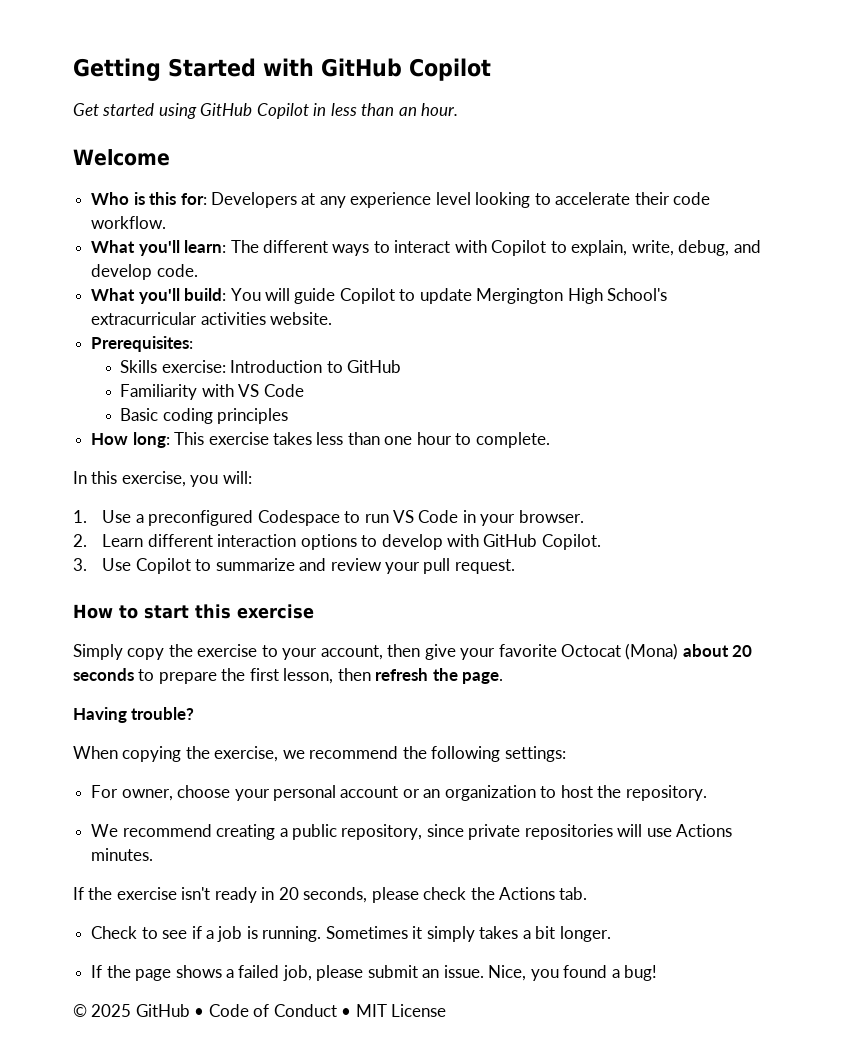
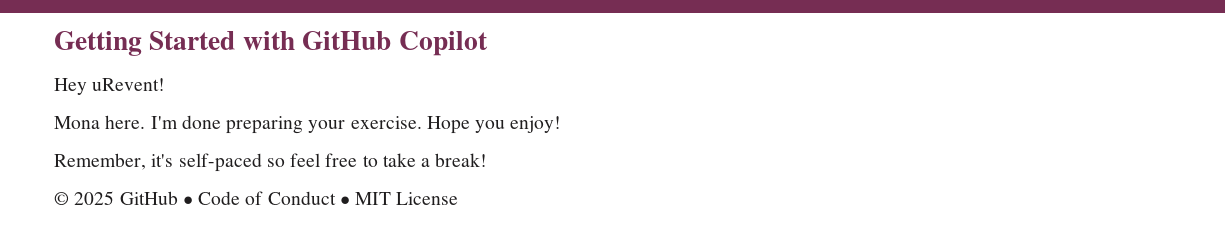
- Get started using GitHub Copilot in less than an hour.
- Welcome
- Who is this for: Developers at any experience level looking to accelerate their code workflow.
- What you'll learn: The different ways to interact with Copilot to explain, write, debug, and develop code.
- What you'll build: You will guide Copilot to update Mergington High School's extracurricular activities website.
- Prerequisites:
- Skills exercise: Introduction to GitHub
- Familiarity with VS Code
- Basic coding principles
- How long: This exercise takes less than one hour to complete.
- In this exercise, you will:
- 1. Use a preconfigured Codespace to run VS Code in your browser.
- 2. Learn different interaction options to develop with GitHub Copilot.
- 3. Use Copilot to summarize and review your pull request.
- How to start this exercise
- Simply copy the exercise to your account, then give your favorite Octocat (Mona) about 20 seconds to prepare the first lesson, then refresh the page.
- Having trouble?
- When copying the exercise, we recommend the following settings:
- For owner, choose your personal account or an organization to host the repository.
- We recommend creating a public repository, since private repositories will use Actions minutes.
- If the exercise isn't ready in 20 seconds, please check the Actions tab.
- Check to see if a job is running. Sometimes it simply takes a bit longer.
- If the page shows a failed job, please submit an issue. Nice, you found a bug!
+ Hey uRevent!
+ Mona here. I'm done preparing your exercise. Hope you enjoy!
+ Remember, it's self-paced so feel free to take a break!

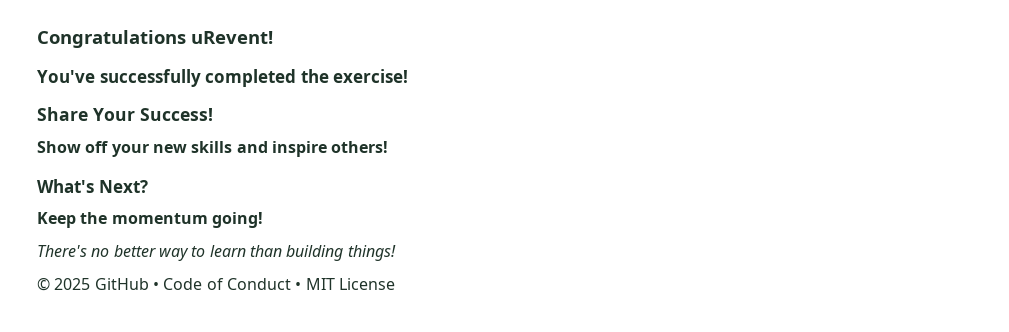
- Getting Started with GitHub Copilot
- Hey uRevent!
- Mona here. I'm done preparing your exercise. Hope you enjoy!
- Remember, it's self-paced so feel free to take a break!
+ Congratulations uRevent!
+ You've successfully completed the exercise!
+ Share Your Success!
+ Show off your new skills and inspire others!
+ What's Next?
+ Keep the momentum going!
+ There's no better way to learn than building things!

